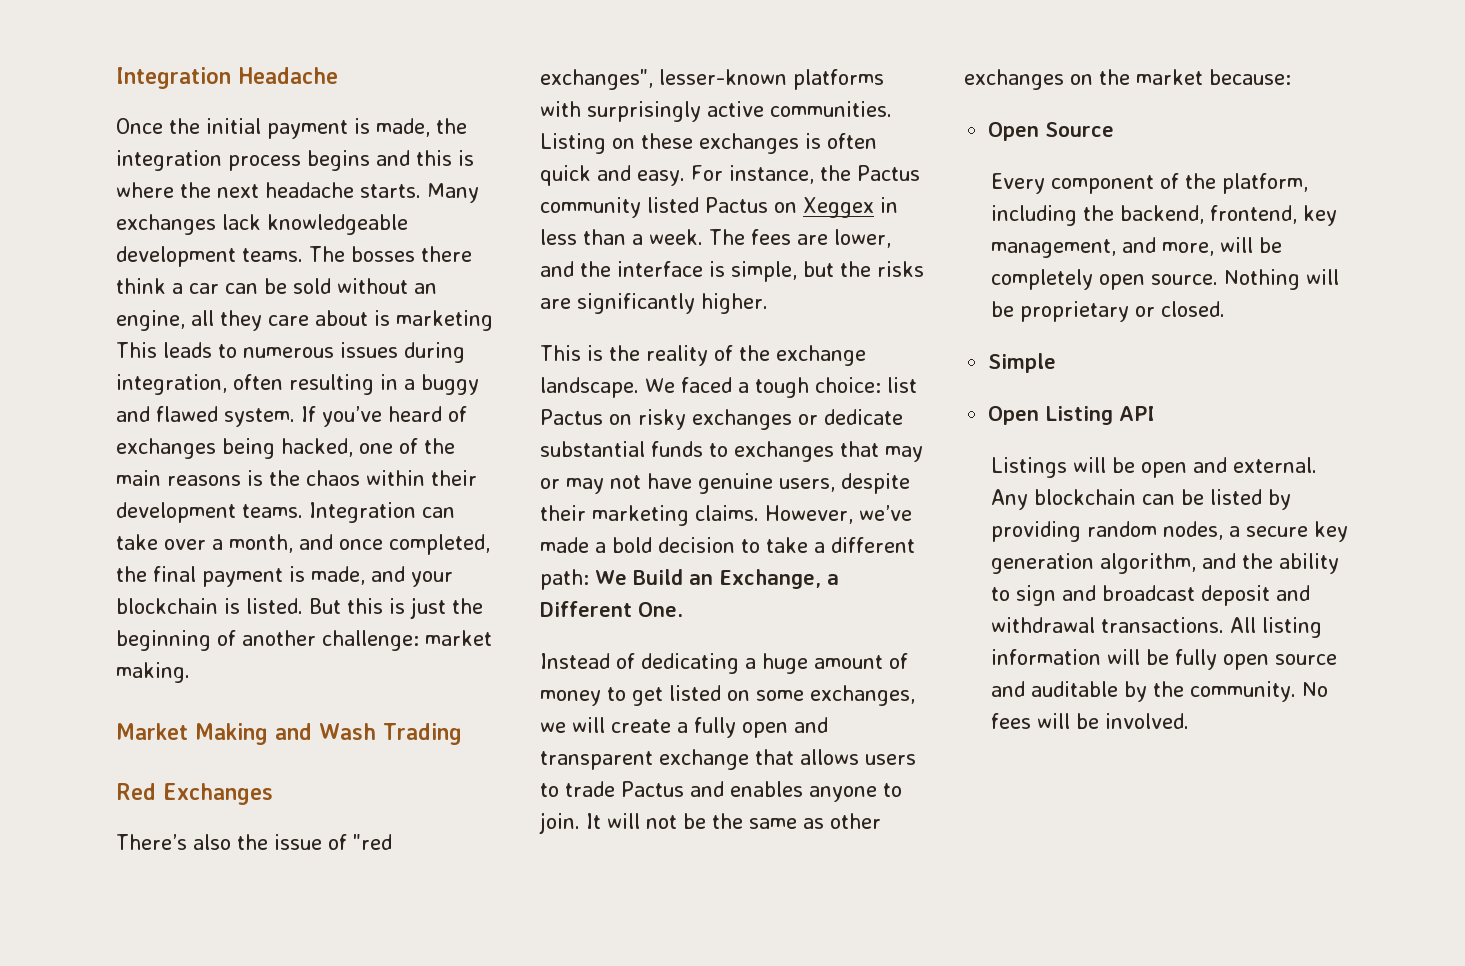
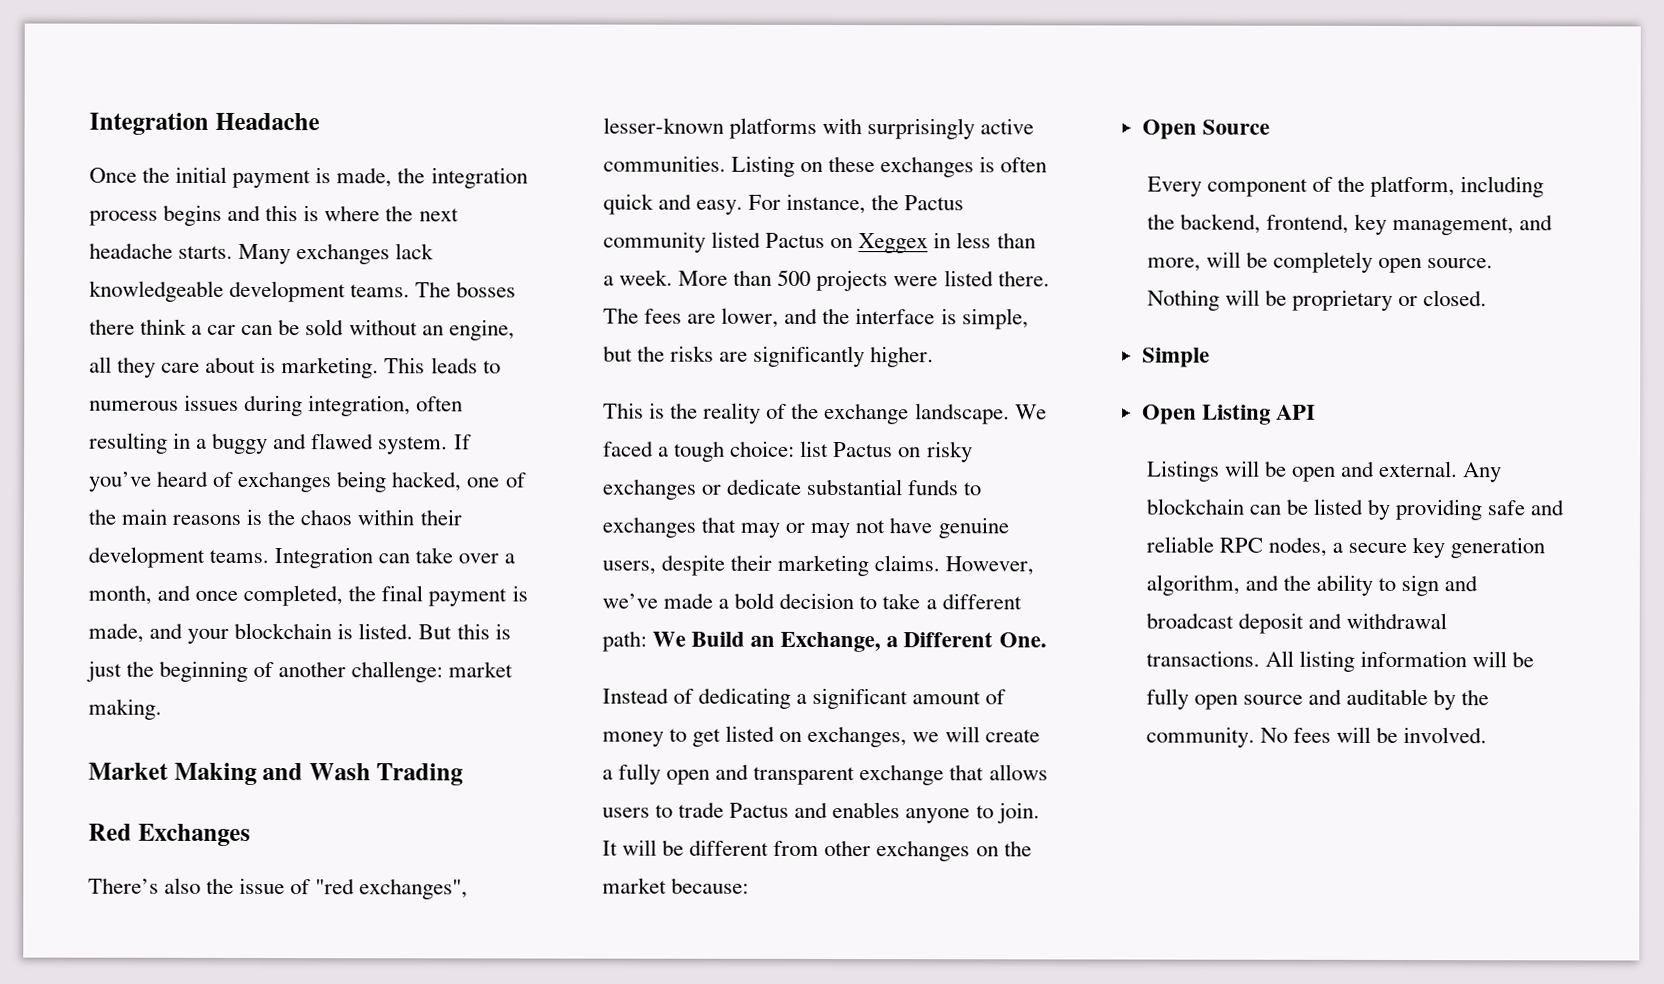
- The bosses there think a car can be sold without an engine, all they care about is marketing This leads to numerous issues during integration, often resulting in a buggy and flawed system.
+ The bosses there think a car can be sold without an engine, all they care about is marketing. This leads to numerous issues during integration, often resulting in a buggy and flawed system.
+ More than 500 projects were listed there.
- Instead of dedicating a huge amount of money to get listed on some exchanges, we will create a fully open and transparent exchange that allows users to trade Pactus and enables anyone to join.
+ Instead of dedicating a significant amount of money to get listed on exchanges, we will create a fully open and transparent exchange that allows users to trade Pactus and enables anyone to join.
- It will not be the same as other exchanges on the market because:
+ It will be different from other exchanges on the market because:
- Any blockchain can be listed by providing random nodes, a secure key generation algorithm, and the ability to sign and broadcast deposit and withdrawal transactions.
+ Any blockchain can be listed by providing safe and reliable RPC nodes, a secure key generation algorithm, and the ability to sign and broadcast deposit and withdrawal transactions.

